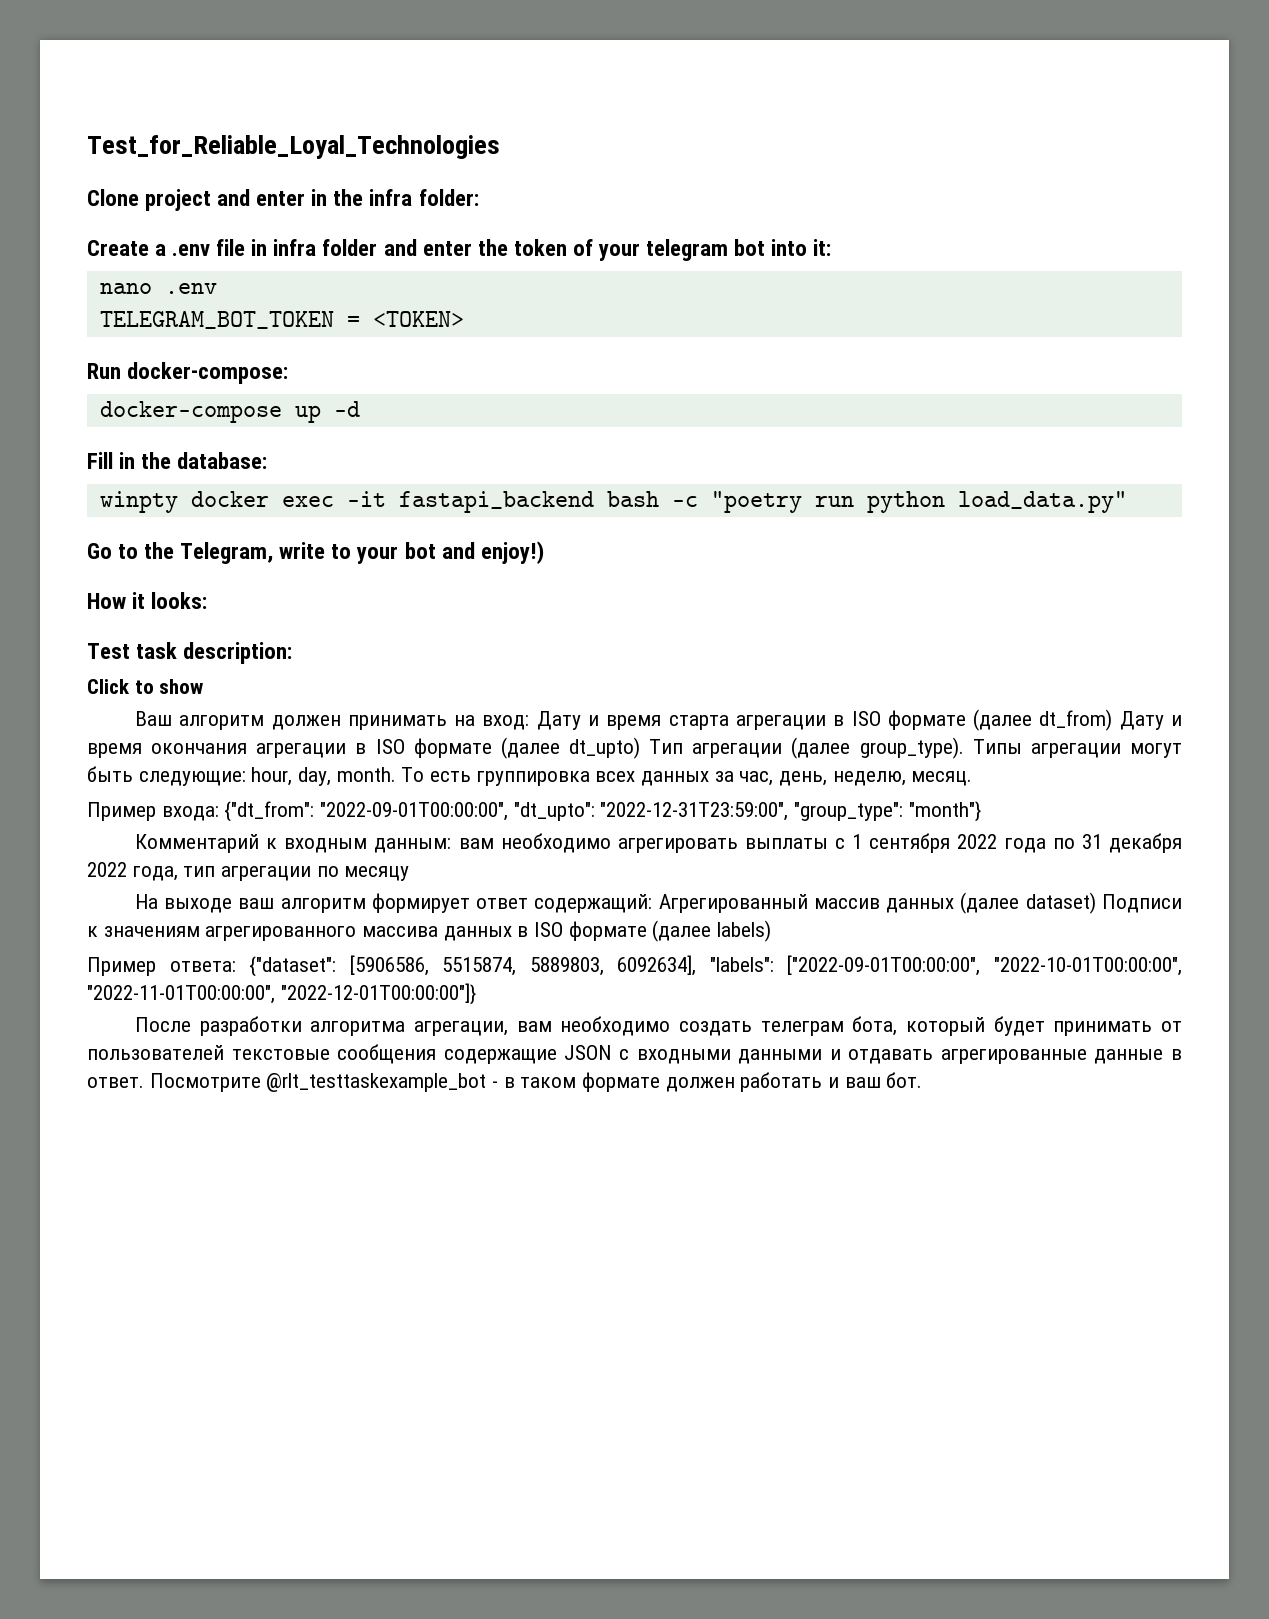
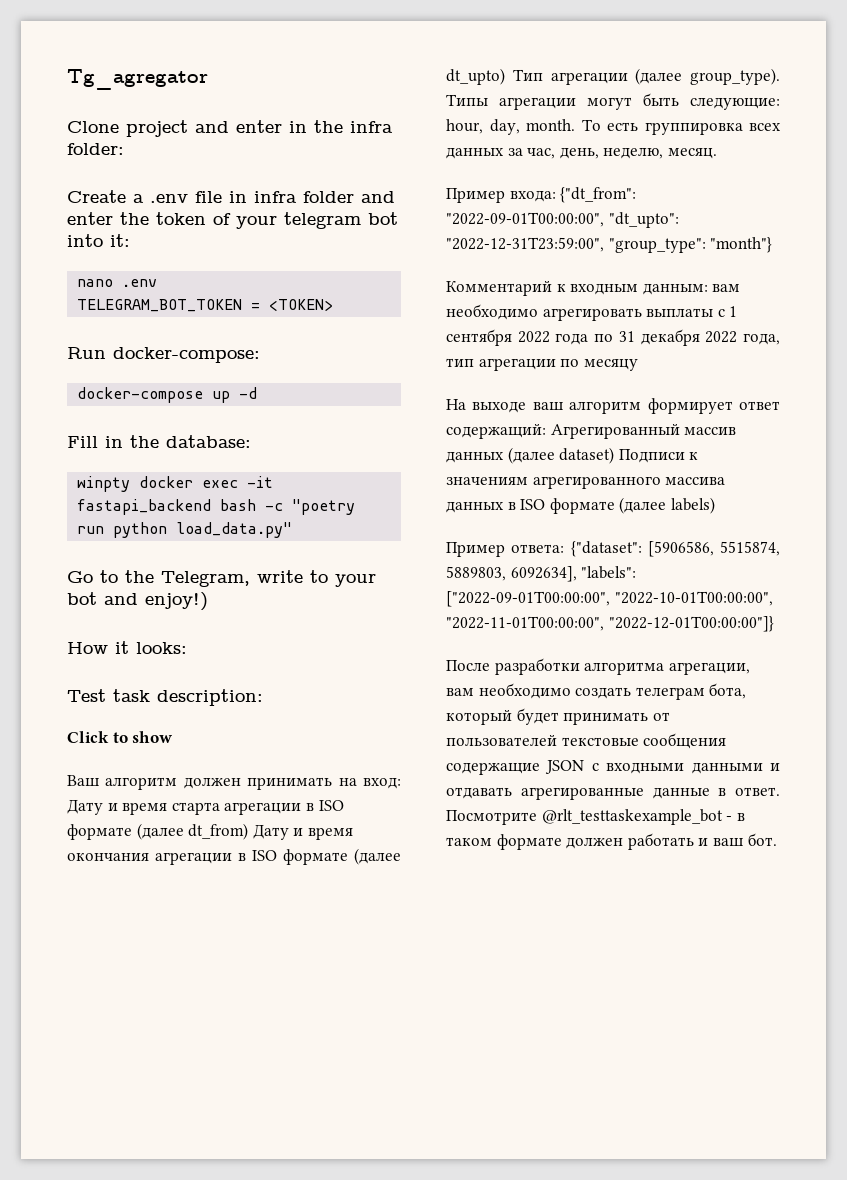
- Test_for_Reliable_Loyal_Technologies
+ Tg_agregator

